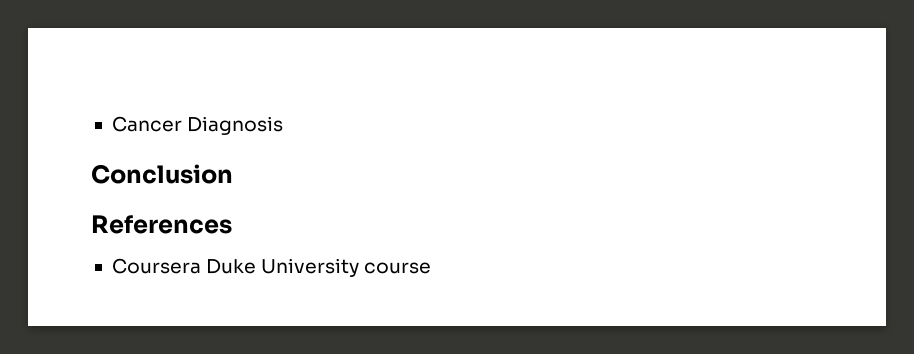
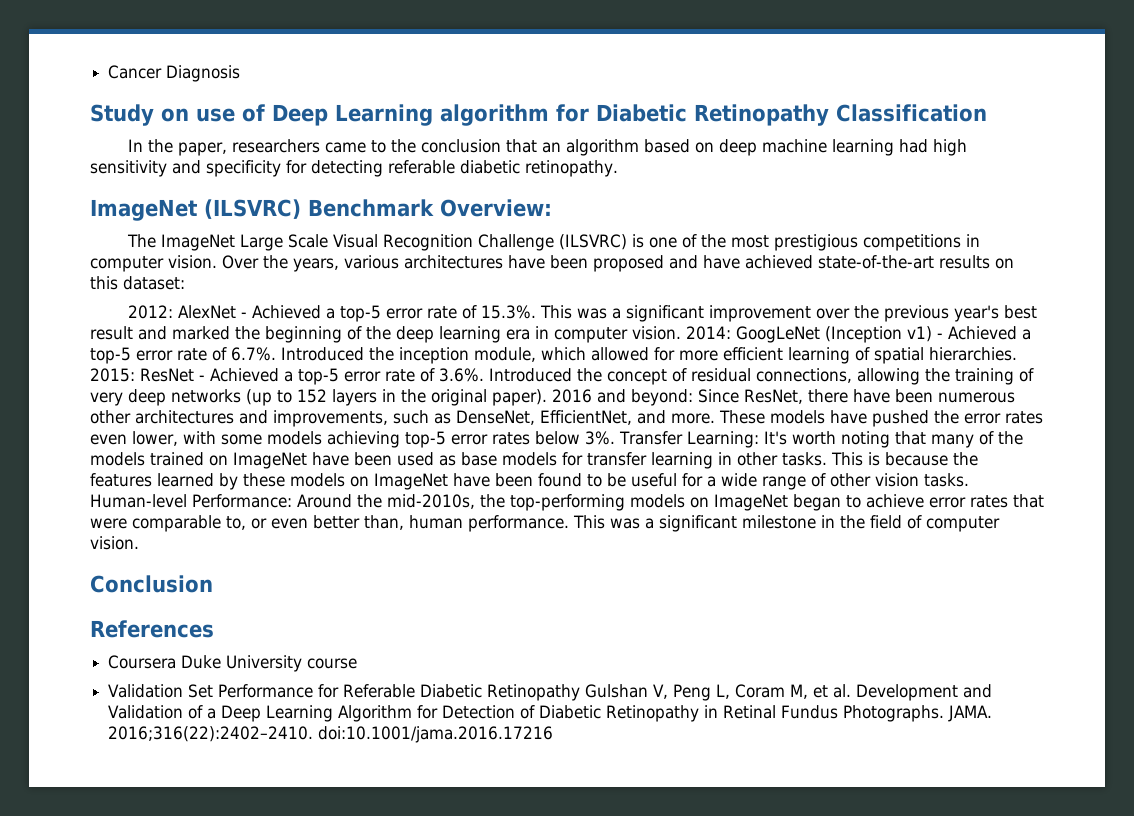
+ Study on use of Deep Learning algorithm for Diabetic Retinopathy Classification
+ In the paper, researchers came to the conclusion that an algorithm based on deep machine learning had high sensitivity and specificity for detecting referable diabetic retinopathy.
+ ImageNet (ILSVRC) Benchmark Overview:
+ The ImageNet Large Scale Visual Recognition Challenge (ILSVRC) is one of the most prestigious competitions in computer vision. Over the years, various architectures have been proposed and have achieved state-of-the-art results on this dataset:
+ 2012: AlexNet - Achieved a top-5 error rate of 15.3%. This was a significant improvement over the previous year's best result and marked the beginning of the deep learning era in computer vision. 2014: GoogLeNet (Inception v1) - Achieved a top-5 error rate of 6.7%. Introduced the inception module, which allowed for more efficient learning of spatial hierarchies. 2015: ResNet - Achieved a top-5 error rate of 3.6%. Introduced the concept of residual connections, allowing the training of very deep networks (up to 152 layers in the original paper). 2016 and beyond: Since ResNet, there have been numerous other architectures and improvements, such as DenseNet, EfficientNet, and more. These models have pushed the error rates even lower, with some models achieving top-5 error rates below 3%. Transfer Learning: It's worth noting that many of the models trained on ImageNet have been used as base models for transfer learning in other tasks. This is because the features learned by these models on ImageNet have been found to be useful for a wide range of other vision tasks. Human-level Performance: Around the mid-2010s, the top-performing models on ImageNet began to achieve error rates that were comparable to, or even better than, human performance. This was a significant milestone in the field of computer vision.
+ Validation Set Performance for Referable Diabetic Retinopathy Gulshan V, Peng L, Coram M, et al. Development and Validation of a Deep Learning Algorithm for Detection of Diabetic Retinopathy in Retinal Fundus Photographs. JAMA. 2016;316(22):2402–2410. doi:10.1001/jama.2016.17216

